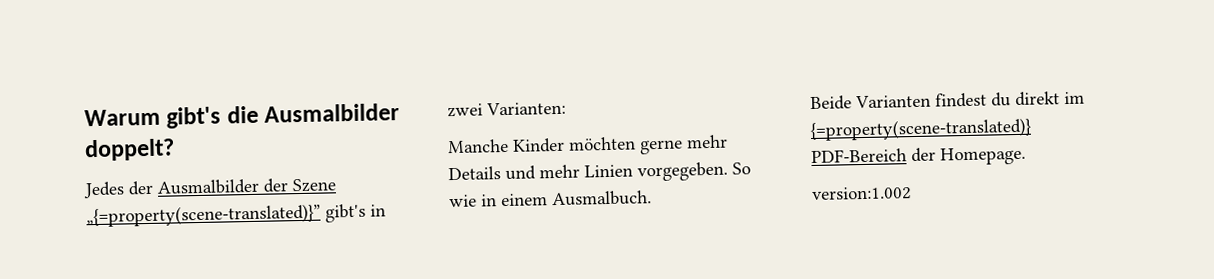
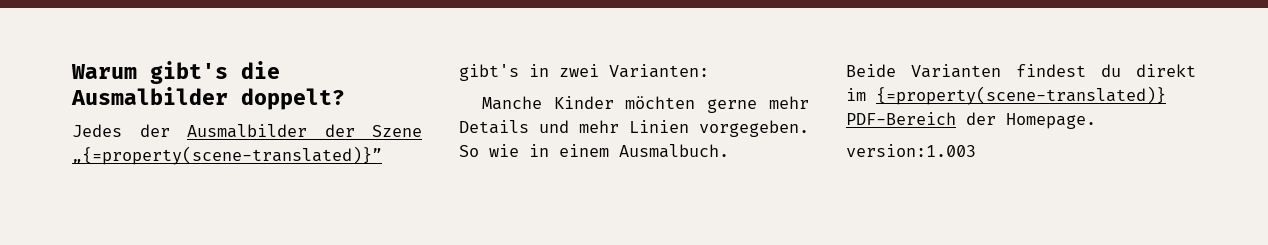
- version:1.002
+ version:1.003

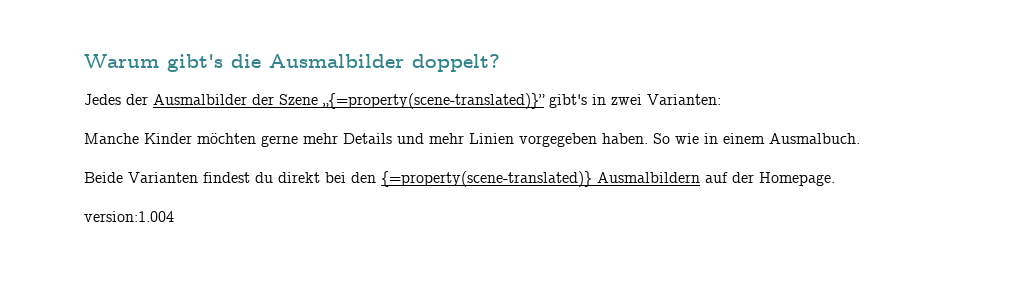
- Manche Kinder möchten gerne mehr Details und mehr Linien vorgegeben.
+ Manche Kinder möchten gerne mehr Details und mehr Linien vorgegeben haben.
- Beide Varianten findest du direkt im {=property(scene-translated)} PDF-Bereich der Homepage.
+ Beide Varianten findest du direkt bei den {=property(scene-translated)} Ausmalbildern auf der Homepage.
- version:1.003
+ version:1.004

